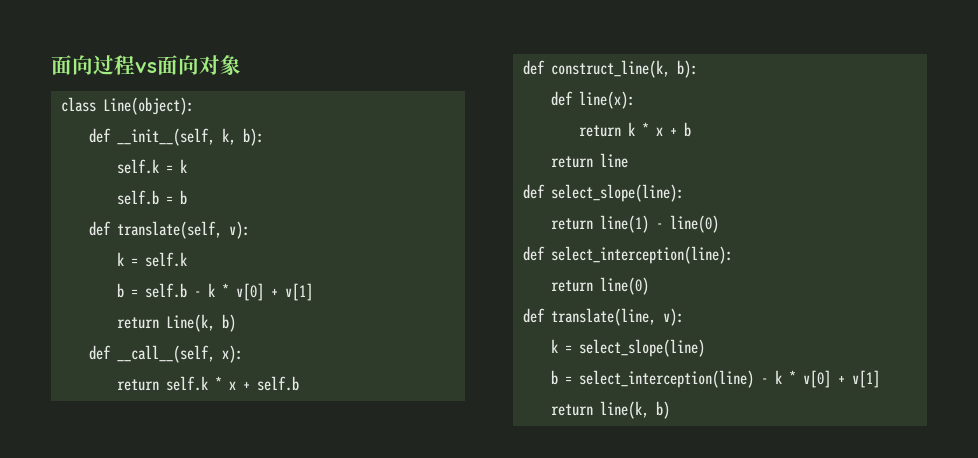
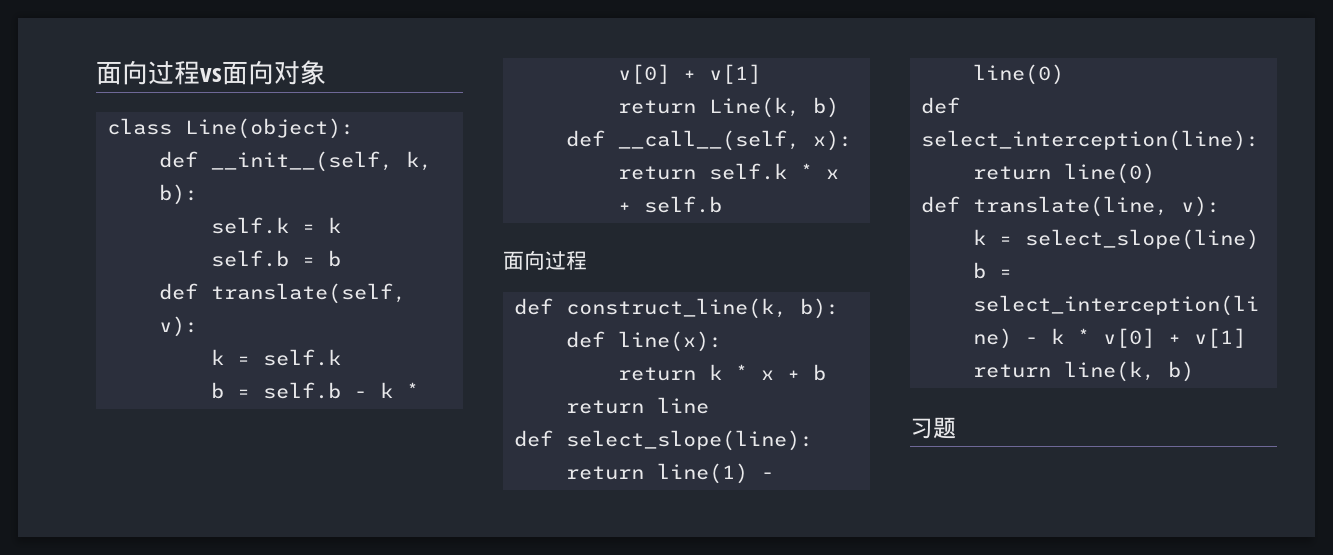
  return self.k * x + self.b
+ 面向过程
+ 习题

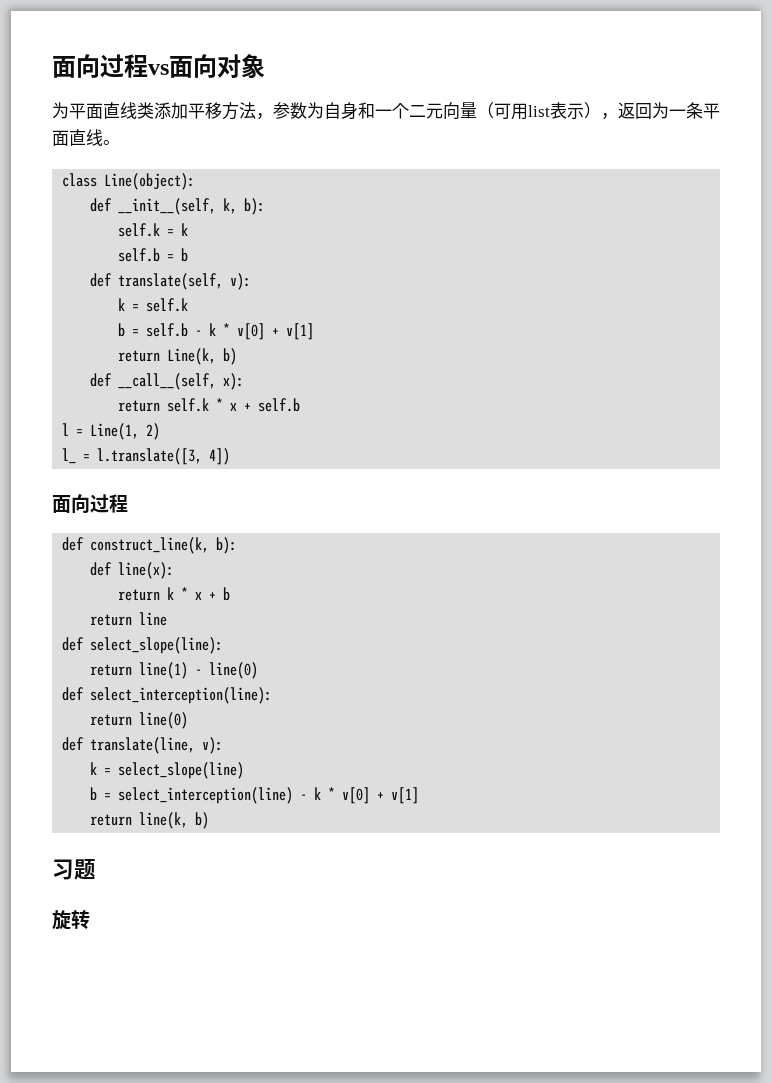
+ 为平面直线类添加平移方法，参数为自身和一个二元向量（可用list表示），返回为一条平面直线。
+ l = Line(1, 2)
+ l_ = l.translate([3, 4])
+ 旋转

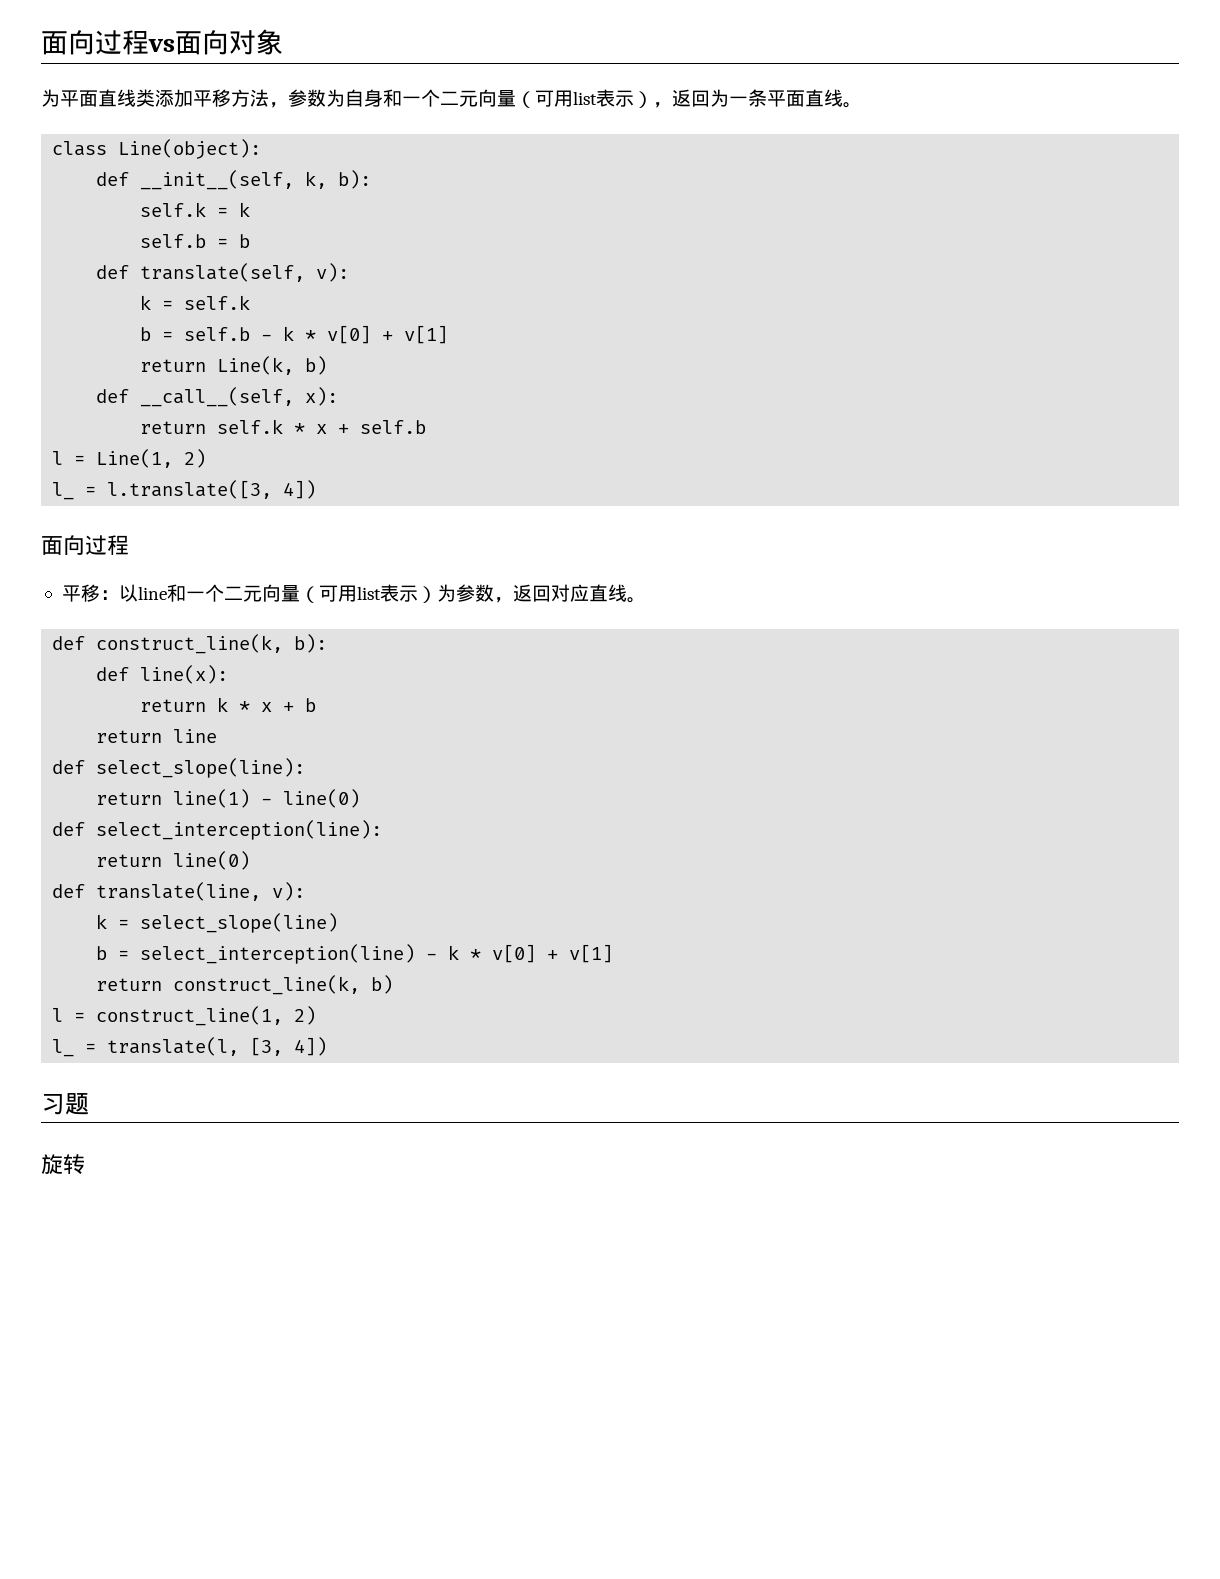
+ 平移：以line和一个二元向量（可用list表示）为参数，返回对应直线。
- return line(k, b)
+ return construct_line(k, b)
+ l = construct_line(1, 2)
+ l_ = translate(l, [3, 4])

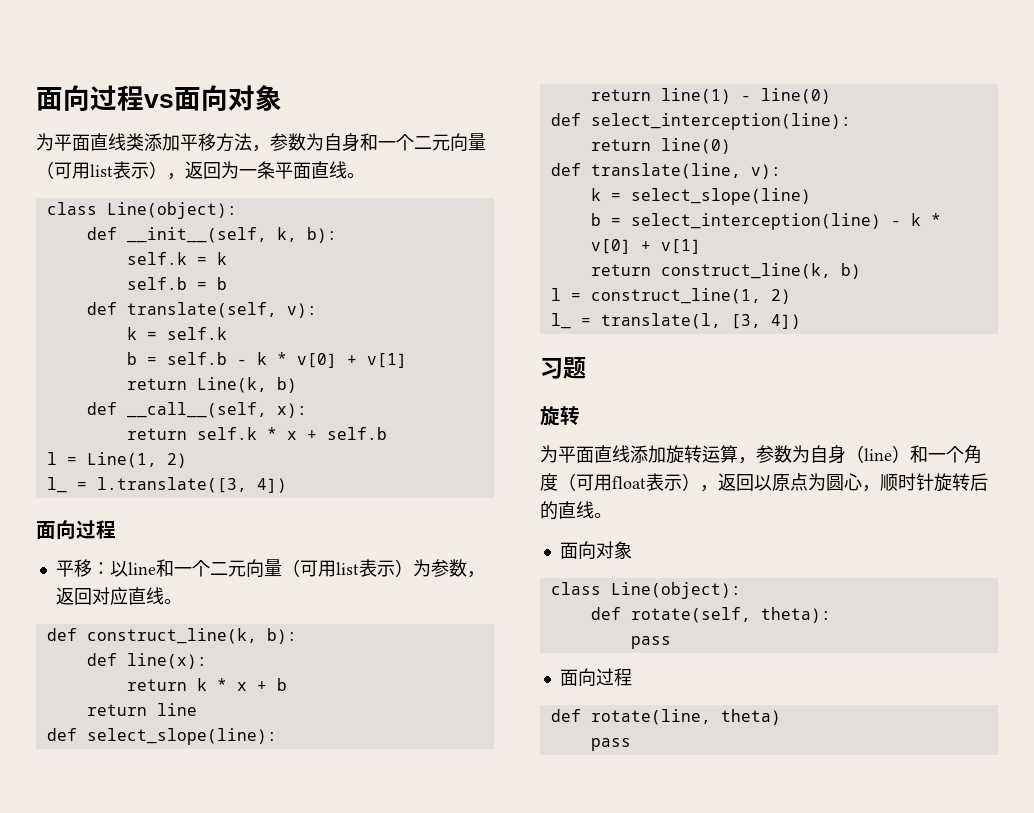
+ 为平面直线添加旋转运算，参数为自身（line）和一个角度（可用float表示），返回以原点为圆心，顺时针旋转后的直线。
+ 面向对象
+ class Line(object):
+ def rotate(self, theta):
+ pass
+ 面向过程
+ def rotate(line, theta)
+ pass

